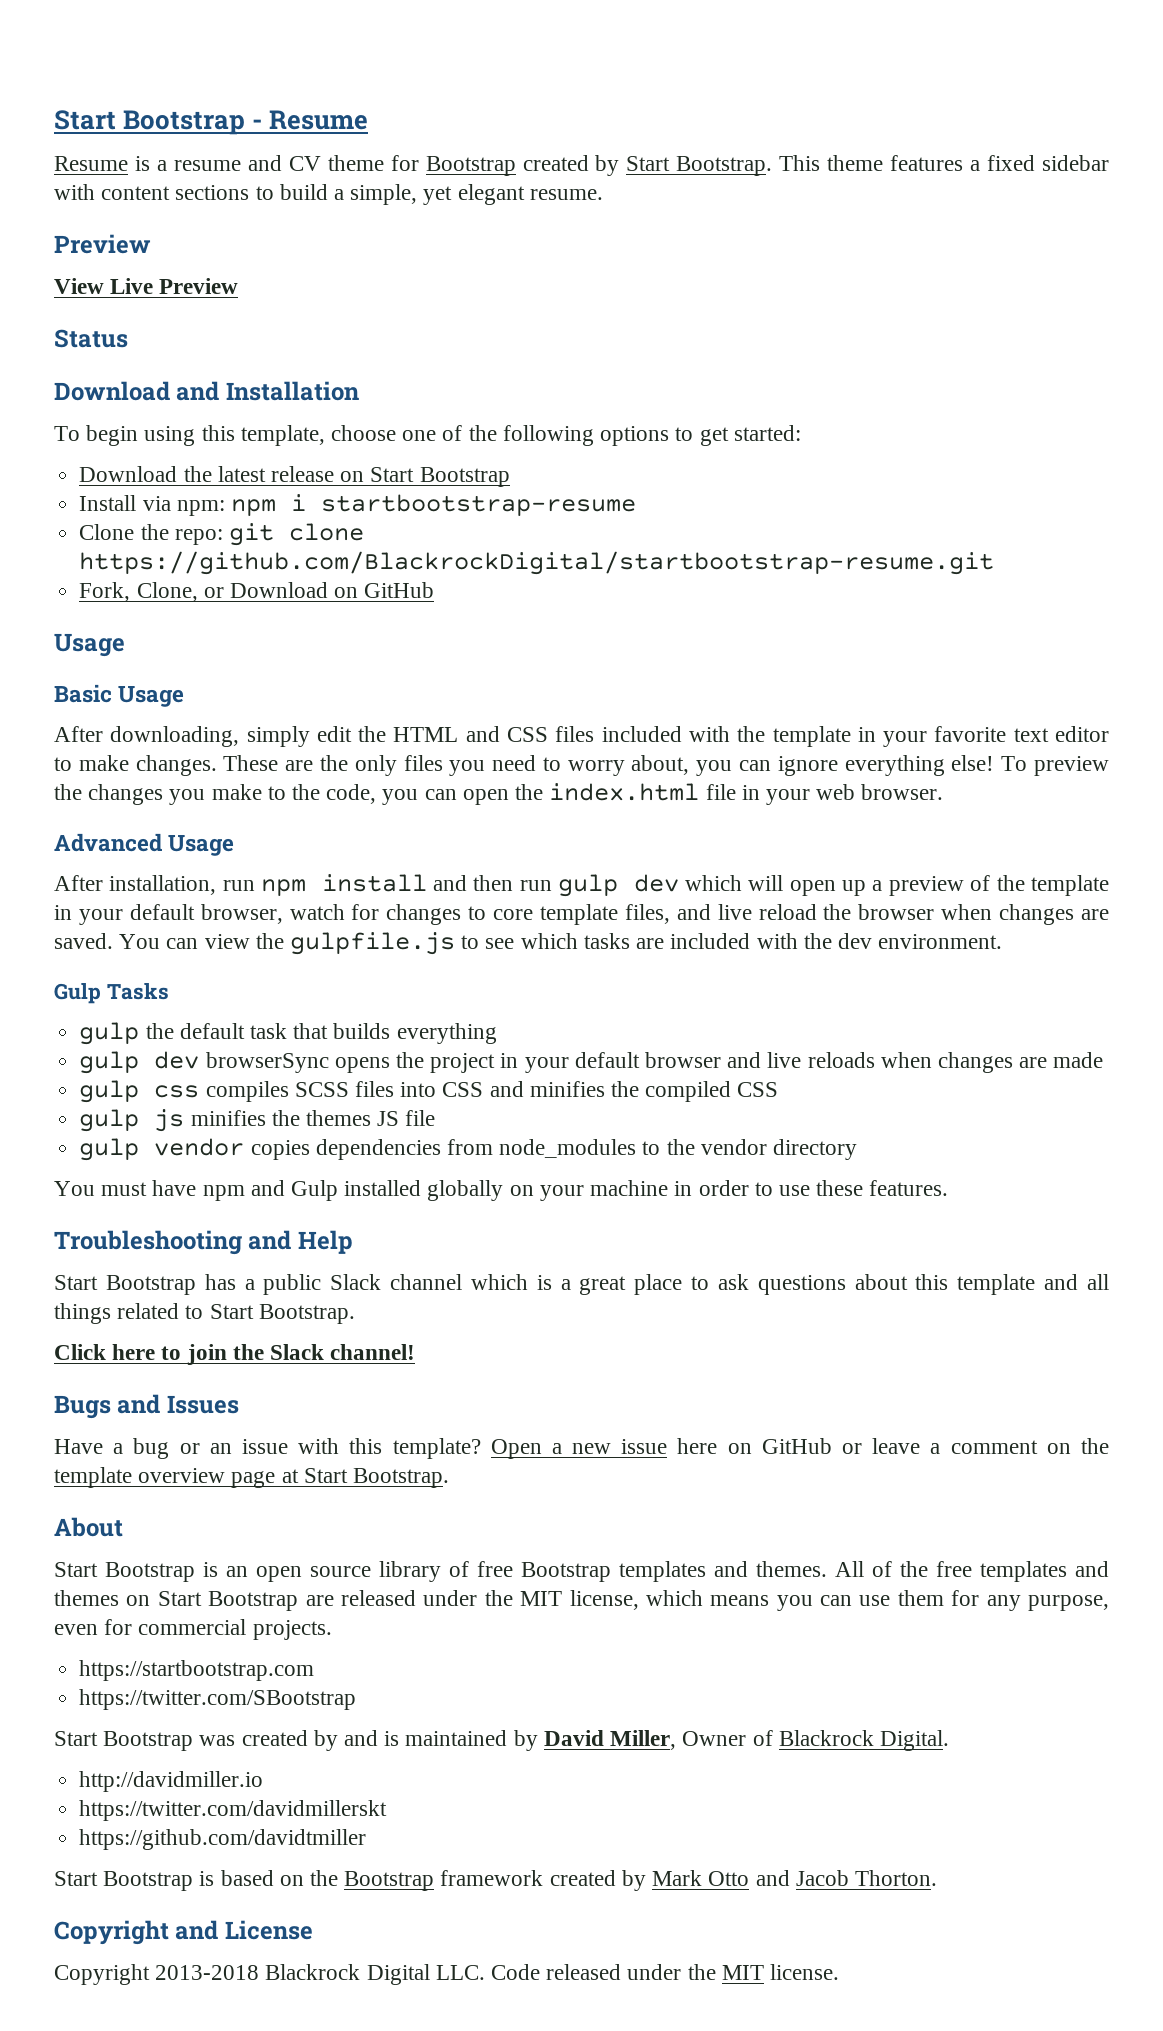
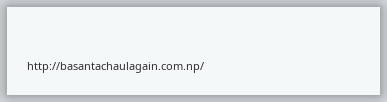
- Start Bootstrap - Resume
- Resume is a resume and CV theme for Bootstrap created by Start Bootstrap. This theme features a fixed sidebar with content sections to build a simple, yet elegant resume.
- Preview
- View Live Preview
- Status
- Download and Installation
- To begin using this template, choose one of the following options to get started:
- Download the latest release on Start Bootstrap
- Install via npm: npm i startbootstrap-resume
- Clone the repo: git clone https://github.com/BlackrockDigital/startbootstrap-resume.git
- Fork, Clone, or Download on GitHub
- Usage
- Basic Usage
- After downloading, simply edit the HTML and CSS files included with the template in your favorite text editor to make changes. These are the only files you need to worry about, you can ignore everything else! To preview the changes you make to the code, you can open the index.html file in your web browser.
- Advanced Usage
- After installation, run npm install and then run gulp dev which will open up a preview of the template in your default browser, watch for changes to core template files, and live reload the browser when changes are saved. You can view the gulpfile.js to see which tasks are included with the dev environment.
- Gulp Tasks
- gulp the default task that builds everything
- gulp dev browserSync opens the project in your default browser and live reloads when changes are made
- gulp css compiles SCSS files into CSS and minifies the compiled CSS
- gulp js minifies the themes JS file
- gulp vendor copies dependencies from node_modules to the vendor directory
- You must have npm and Gulp installed globally on your machine in order to use these features.
- Troubleshooting and Help
- Start Bootstrap has a public Slack channel which is a great place to ask questions about this template and all things related to Start Bootstrap.
- Click here to join the Slack channel!
- Bugs and Issues
- Have a bug or an issue with this template? Open a new issue here on GitHub or leave a comment on the template overview page at Start Bootstrap.
- About
- Start Bootstrap is an open source library of free Bootstrap templates and themes. All of the free templates and themes on Start Bootstrap are released under the MIT license, which means you can use them for any purpose, even for commercial projects.
- https://startbootstrap.com
- https://twitter.com/SBootstrap
- Start Bootstrap was created by and is maintained by David Miller, Owner of Blackrock Digital.
- http://davidmiller.io
- https://twitter.com/davidmillerskt
- https://github.com/davidtmiller
- Start Bootstrap is based on the Bootstrap framework created by Mark Otto and Jacob Thorton.
- Copyright and License
- Copyright 2013-2018 Blackrock Digital LLC. Code released under the MIT license.
+ http://basantachaulagain.com.np/

